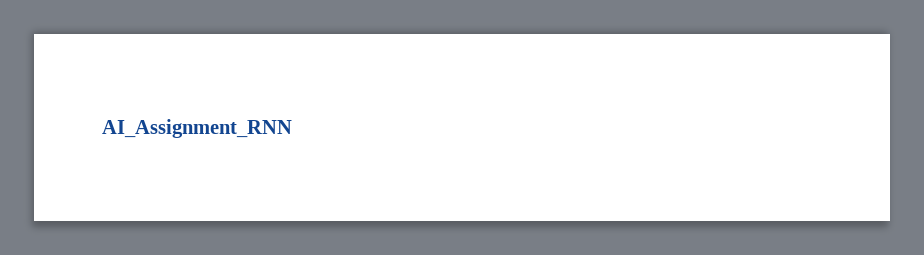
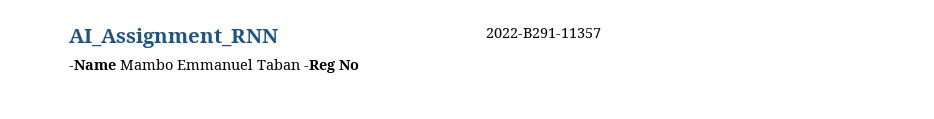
+ -Name Mambo Emmanuel Taban -Reg No 2022-B291-11357

